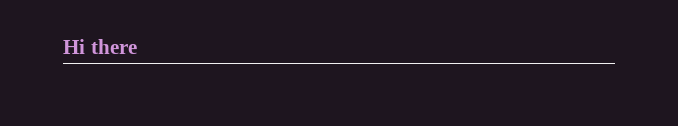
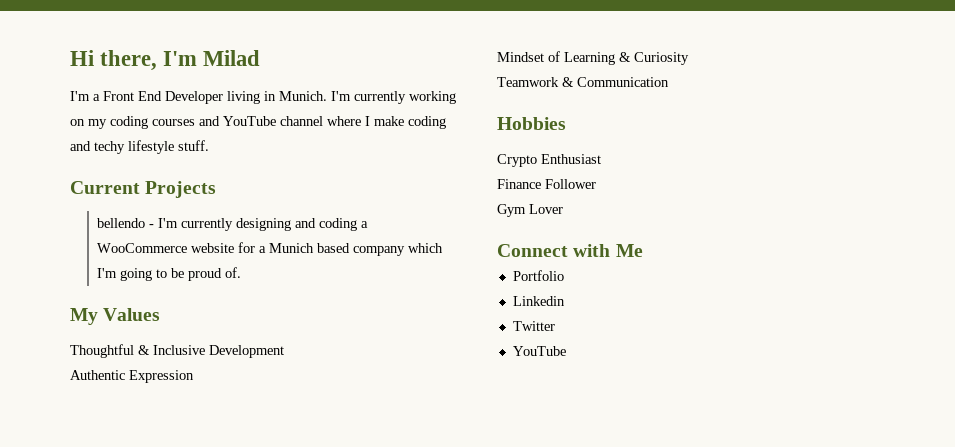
- Hi there
+ Hi there, I'm Milad
+ I'm a Front End Developer living in Munich. I'm currently working on my coding courses and YouTube channel where I make coding and techy lifestyle stuff.
+ Current Projects
+ bellendo - I'm currently designing and coding a WooCommerce website for a Munich based company which I'm going to be proud of.
+ My Values
+ Thoughtful & Inclusive Development
+ Authentic Expression
+ Mindset of Learning & Curiosity
+ Teamwork & Communication
+ Hobbies
+ Crypto Enthusiast
+ Finance Follower
+ Gym Lover
+ Connect with Me
+ Portfolio
+ Linkedin
+ Twitter
+ YouTube

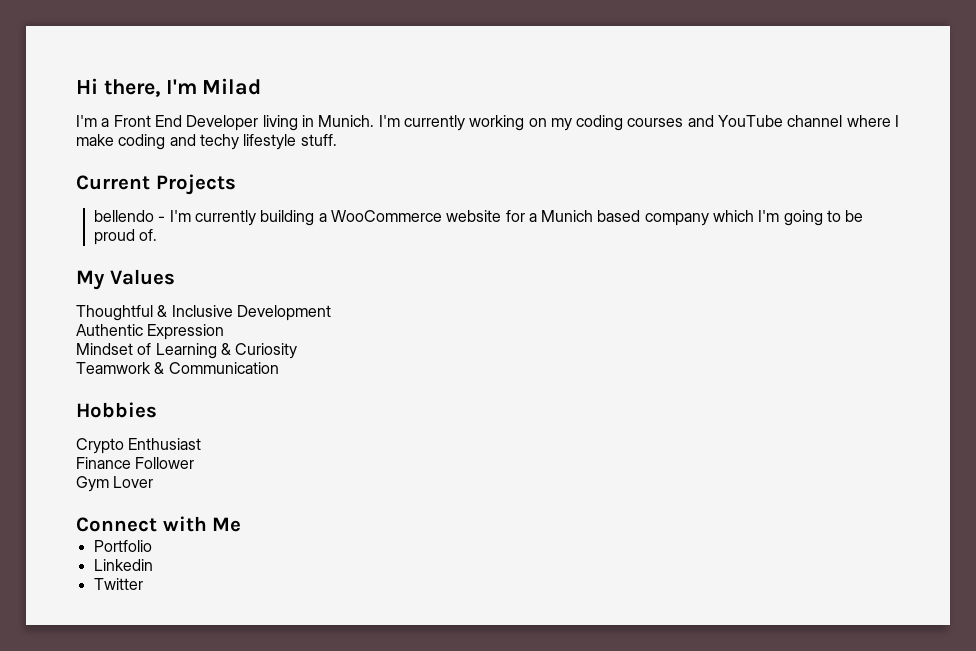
- bellendo - I'm currently designing and coding a WooCommerce website for a Munich based company which I'm going to be proud of.
+ bellendo - I'm currently building a WooCommerce website for a Munich based company which I'm going to be proud of.
  Twitter
- YouTube

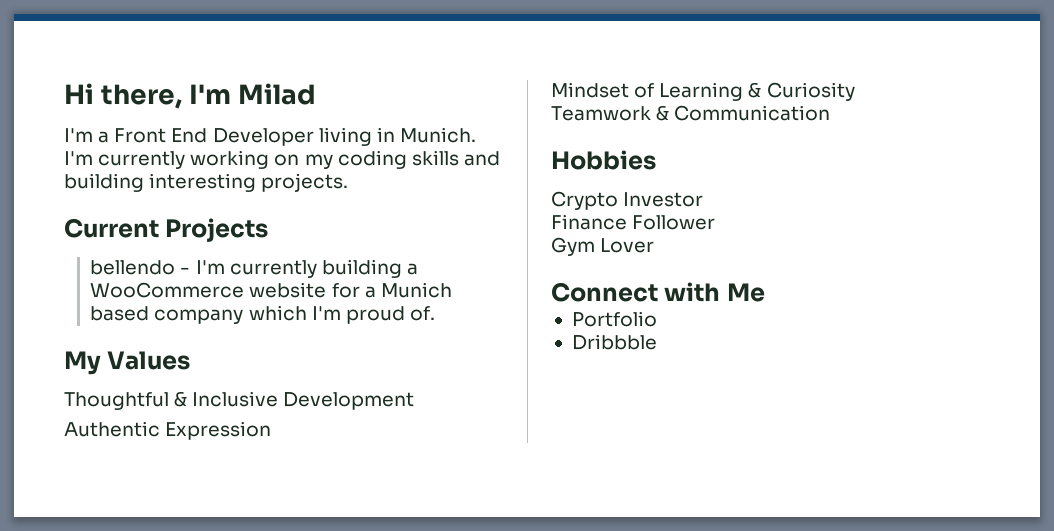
- I'm currently working on my coding courses and YouTube channel where I make coding and techy lifestyle stuff.
+ I'm currently working on my coding skills and building interesting projects.
- bellendo - I'm currently building a WooCommerce website for a Munich based company which I'm going to be proud of.
+ bellendo - I'm currently building a WooCommerce website for a Munich based company which I'm proud of.
- Crypto Enthusiast
+ Crypto Investor
- Linkedin
- Twitter
+ Dribbble

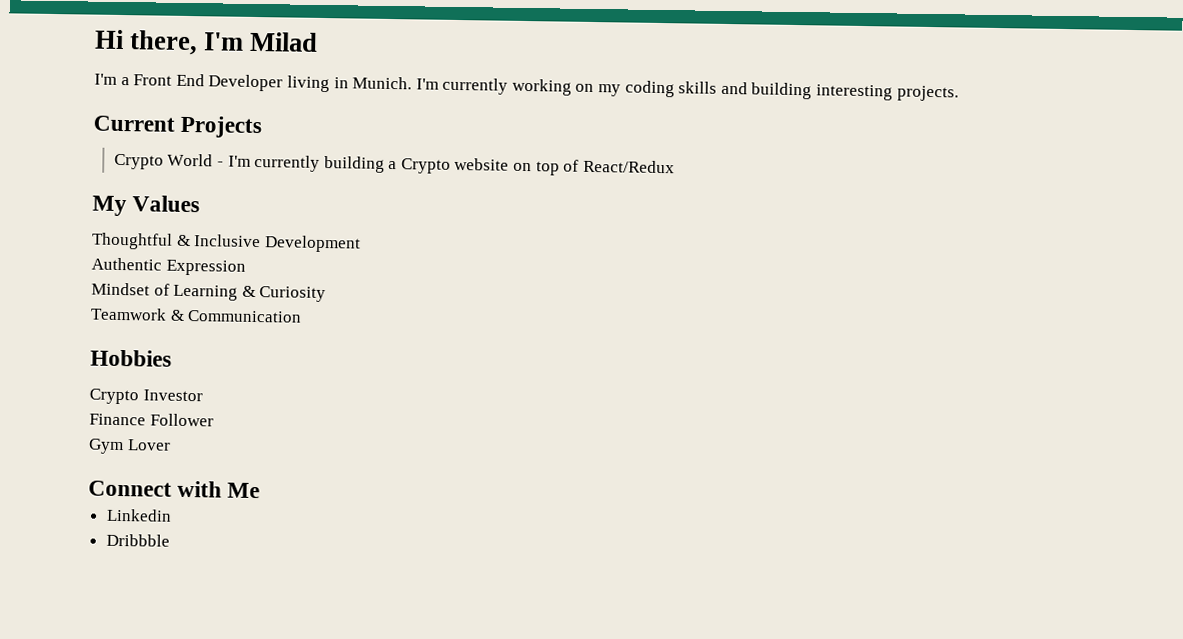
- bellendo - I'm currently building a WooCommerce website for a Munich based company which I'm proud of.
+ Crypto World - I'm currently building a Crypto website on top of React/Redux
- Portfolio
+ Linkedin

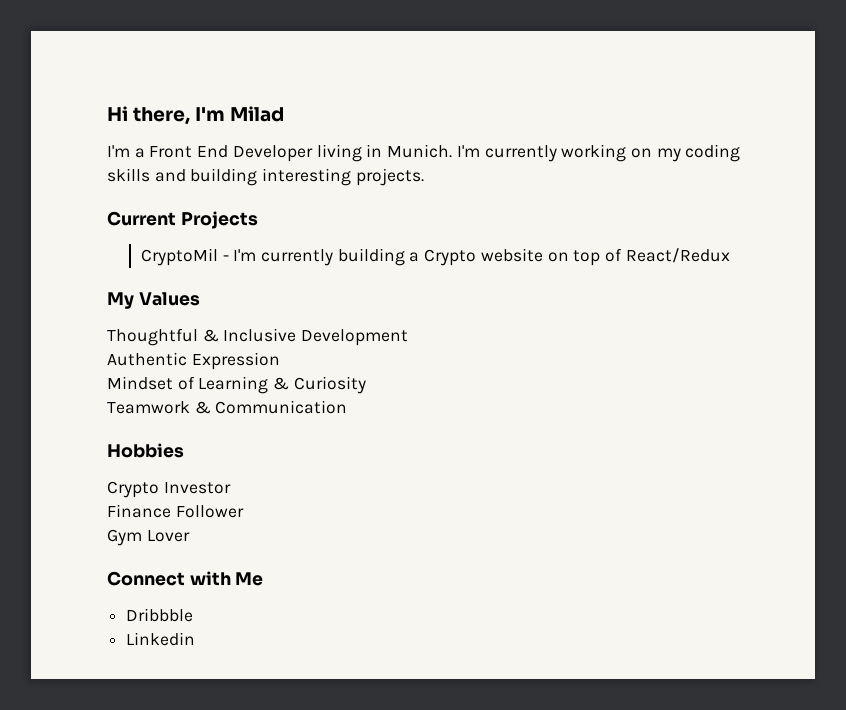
- Crypto World - I'm currently building a Crypto website on top of React/Redux
+ CryptoMil - I'm currently building a Crypto website on top of React/Redux
+ Dribbble
- Dribbble

